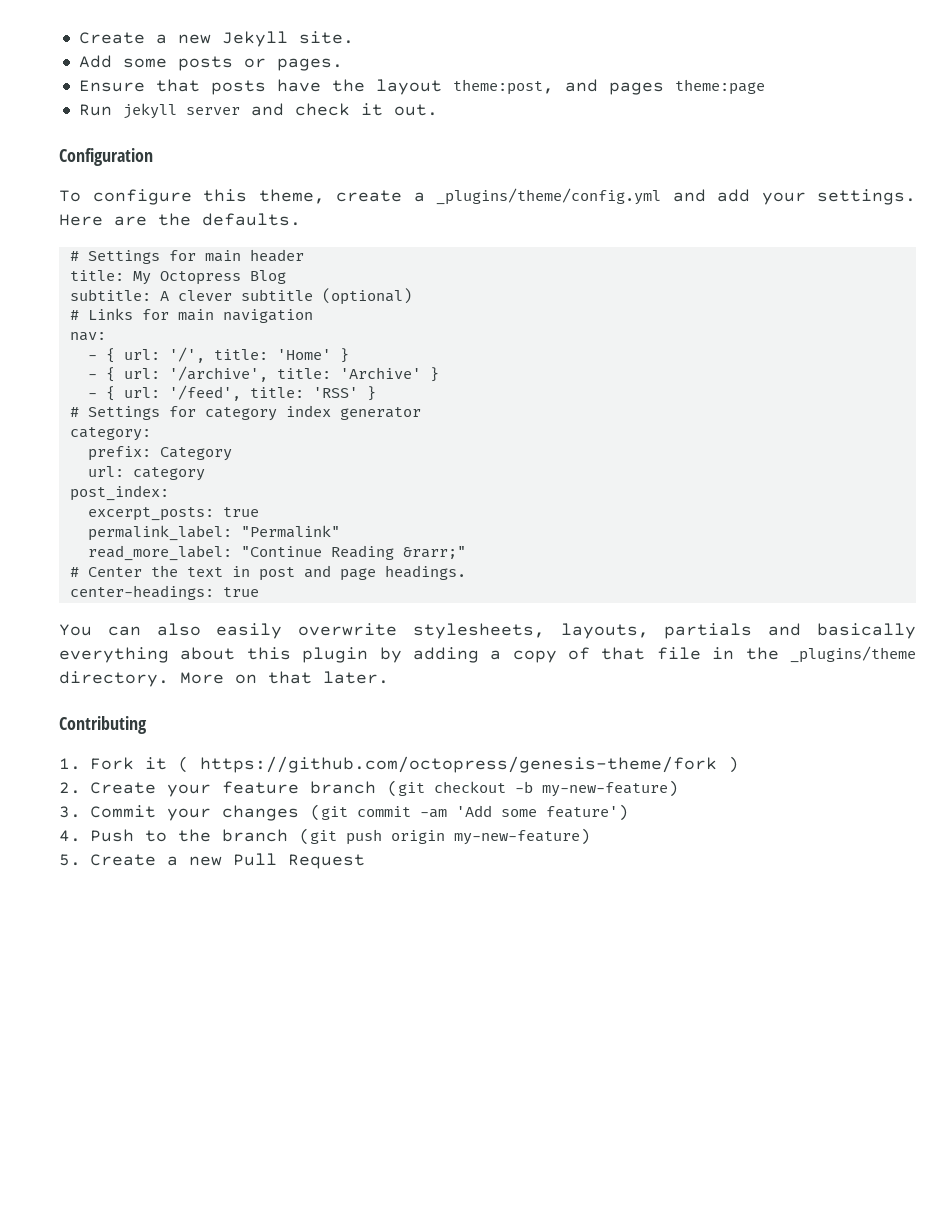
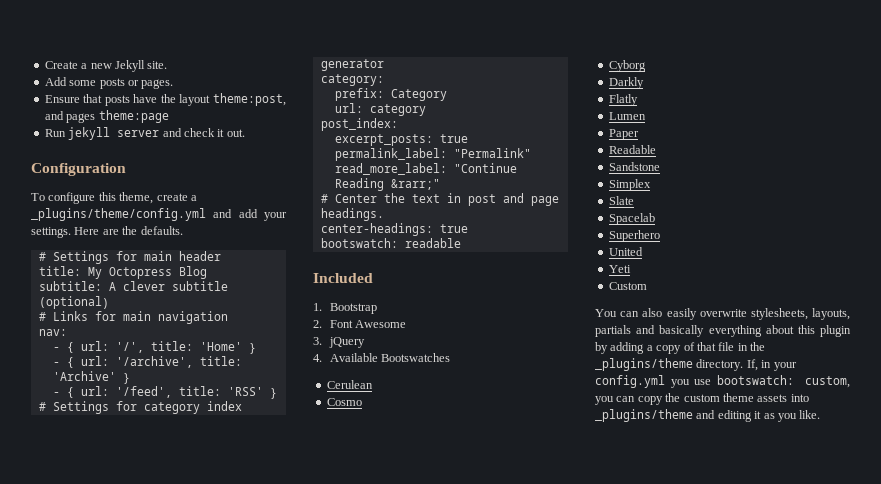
+ bootswatch: readable
+ Included
+ 1. Bootstrap
+ 2. Font Awesome
+ 3. jQuery
+ 4. Available Bootswatches
+ Cerulean
+ Cosmo
+ Cyborg
+ Darkly
+ Flatly
+ Lumen
+ Paper
+ Readable
+ Sandstone
+ Simplex
+ Slate
+ Spacelab
+ Superhero
+ United
+ Yeti
+ Custom
- More on that later.
- Contributing
- 1. Fork it ( https://github.com/octopress/genesis-theme/fork )
- 2. Create your feature branch (git checkout -b my-new-feature)
- 3. Commit your changes (git commit -am 'Add some feature')
- 4. Push to the branch (git push origin my-new-feature)
- 5. Create a new Pull Request
+ If, in your config.yml you use bootswatch: custom, you can copy the custom theme assets into _plugins/theme and editing it as you like.

